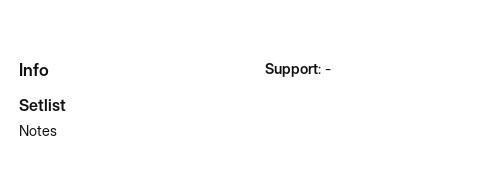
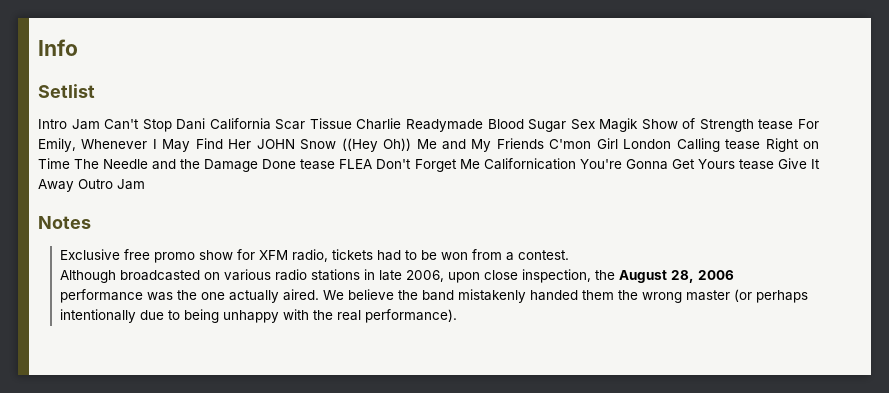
+ Intro Jam Can't Stop Dani California Scar Tissue Charlie Readymade Blood Sugar Sex Magik Show of Strength tease For Emily, Whenever I May Find Her JOHN Snow ((Hey Oh)) Me and My Friends C'mon Girl London Calling tease Right on Time The Needle and the Damage Done tease FLEA Don't Forget Me Californication You're Gonna Get Yours tease Give It Away Outro Jam
  Notes
- Support: -
+ Exclusive free promo show for XFM radio, tickets had to be won from a contest.
+ Although broadcasted on various radio stations in late 2006, upon close inspection, the August 28, 2006 performance was the one actually aired. We believe the band mistakenly handed them the wrong master (or perhaps intentionally due to being unhappy with the real performance).

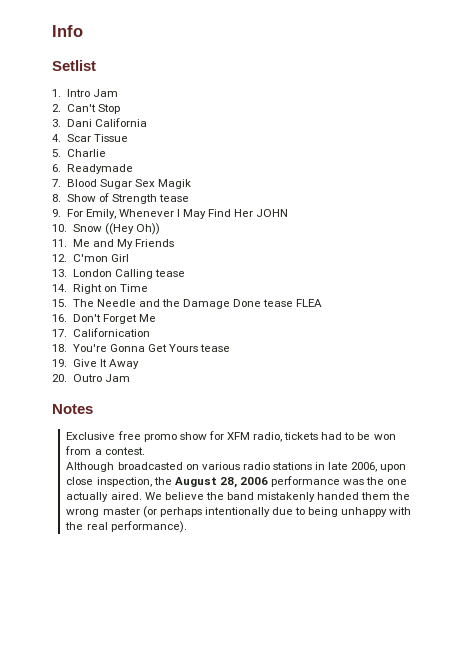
- Intro Jam Can't Stop Dani California Scar Tissue Charlie Readymade Blood Sugar Sex Magik Show of Strength tease For Emily, Whenever I May Find Her JOHN Snow ((Hey Oh)) Me and My Friends C'mon Girl London Calling tease Right on Time The Needle and the Damage Done tease FLEA Don't Forget Me Californication You're Gonna Get Yours tease Give It Away Outro Jam
+ 1. Intro Jam
+ 2. Can't Stop
+ 3. Dani California
+ 4. Scar Tissue
+ 5. Charlie
+ 6. Readymade
+ 7. Blood Sugar Sex Magik
+ 8. Show of Strength tease
+ 9. For Emily, Whenever I May Find Her JOHN
+ 10. Snow ((Hey Oh))
+ 11. Me and My Friends
+ 12. C'mon Girl
+ 13. London Calling tease
+ 14. Right on Time
+ 15. The Needle and the Damage Done tease FLEA
+ 16. Don't Forget Me
+ 17. Californication
+ 18. You're Gonna Get Yours tease
+ 19. Give It Away
+ 20. Outro Jam

